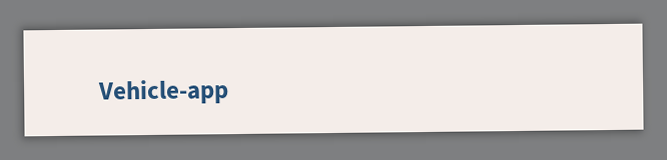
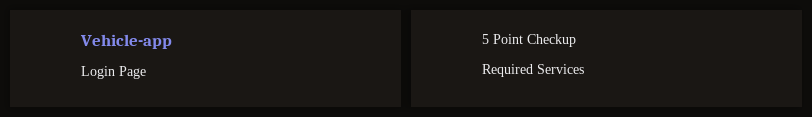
+ Login Page
+ 5 Point Checkup
+ Required Services

